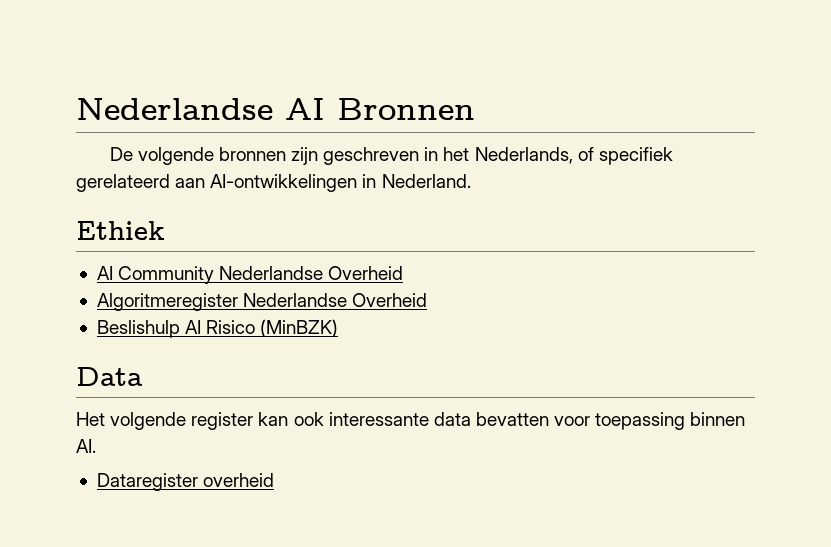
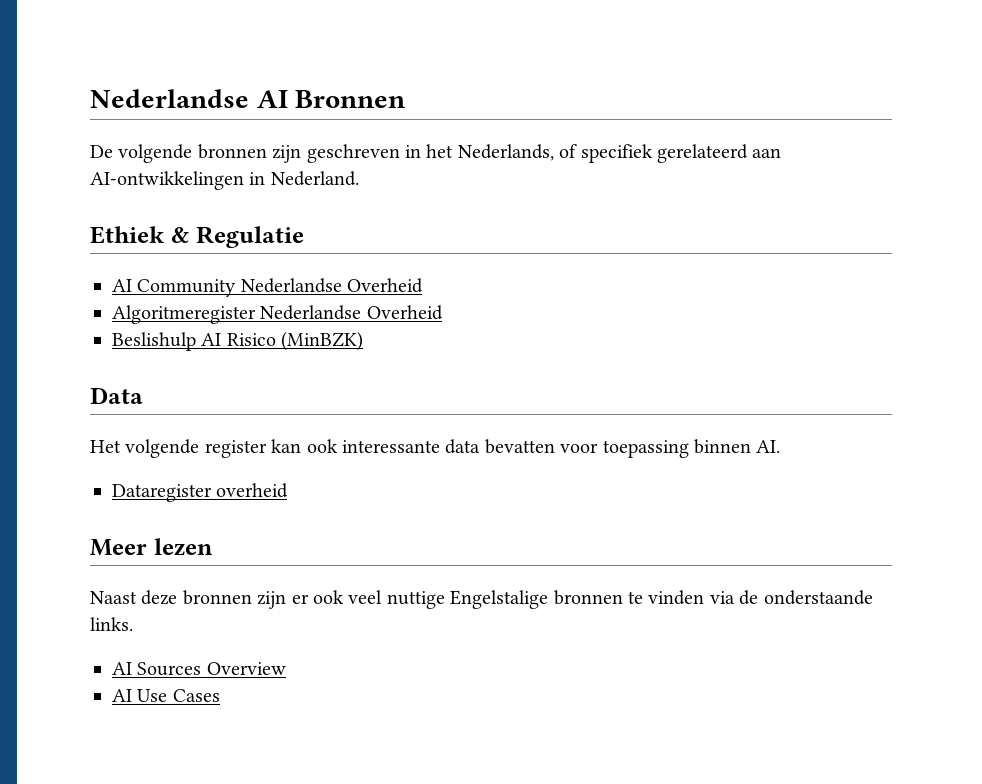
- Ethiek
+ Ethiek & Regulatie
+ Meer lezen
+ Naast deze bronnen zijn er ook veel nuttige Engelstalige bronnen te vinden via de onderstaande links.
+ AI Sources Overview
+ AI Use Cases

